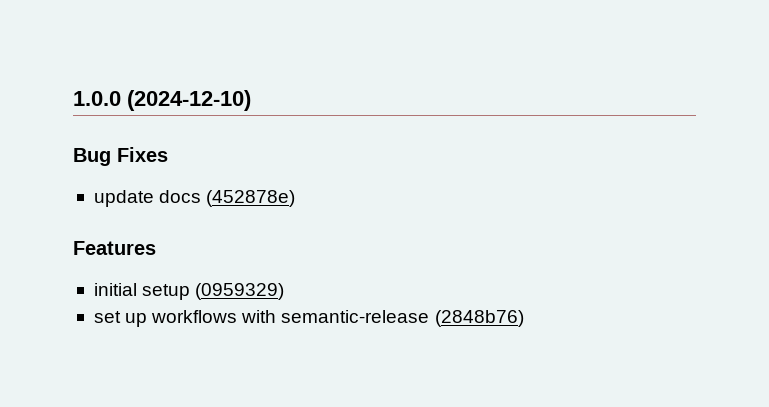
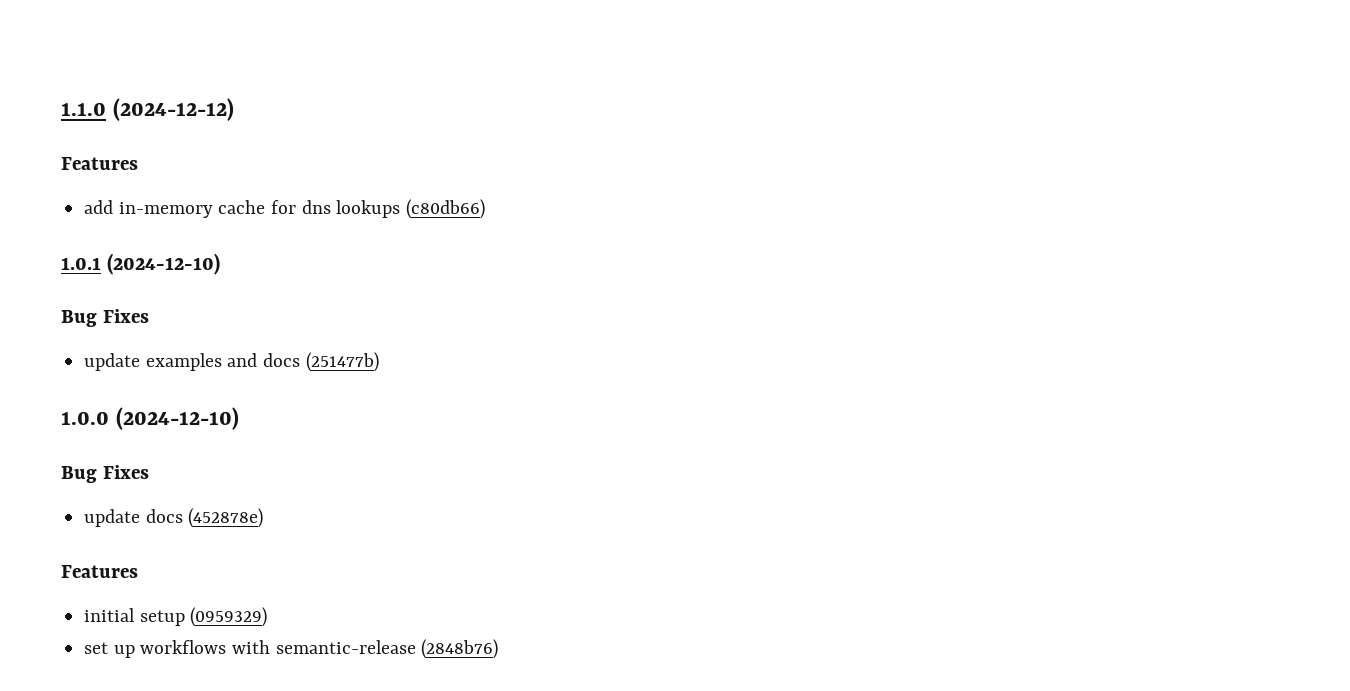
+ 1.1.0 (2024-12-12)
+ Features
+ add in-memory cache for dns lookups (c80db66)
+ 1.0.1 (2024-12-10)
+ Bug Fixes
+ update examples and docs (251477b)

